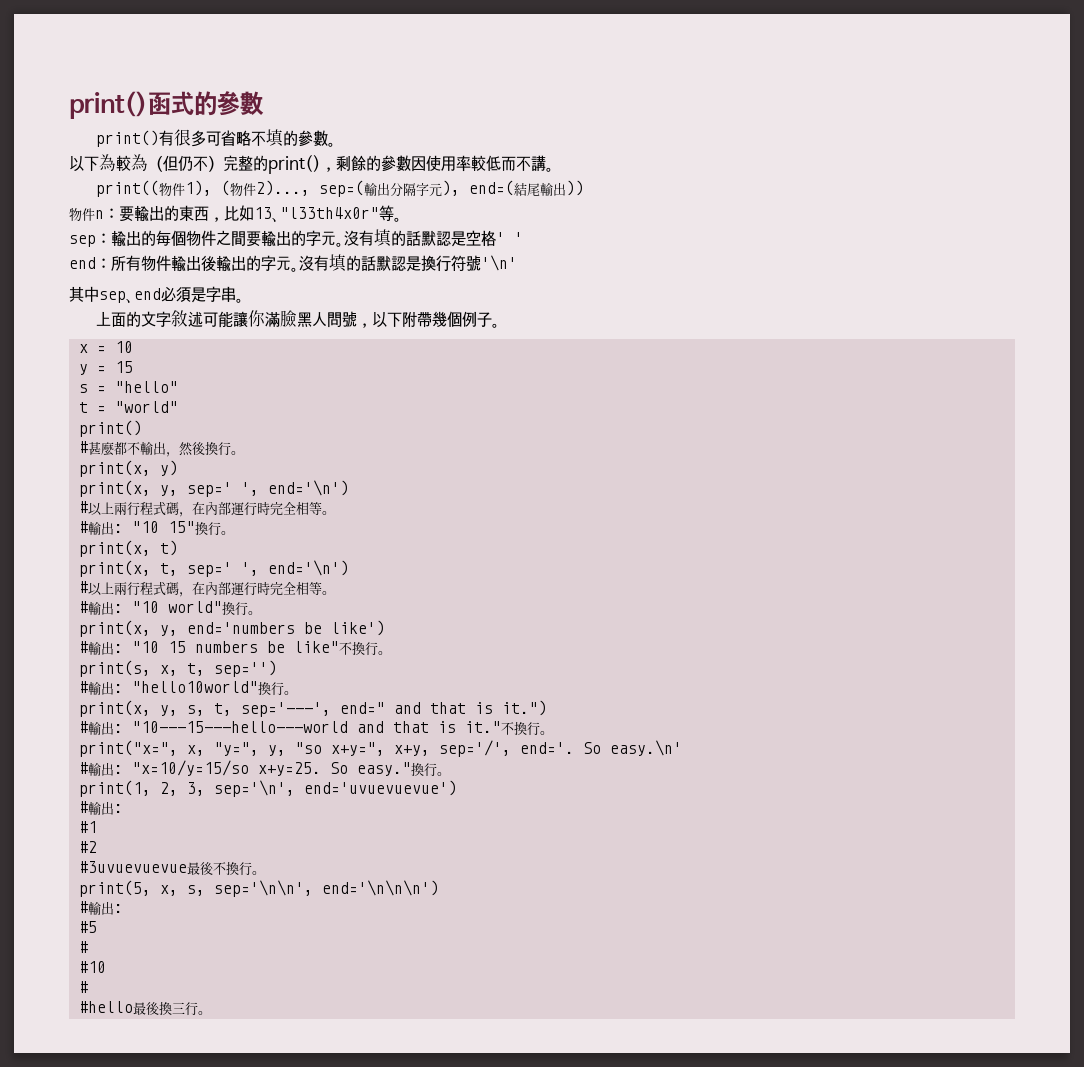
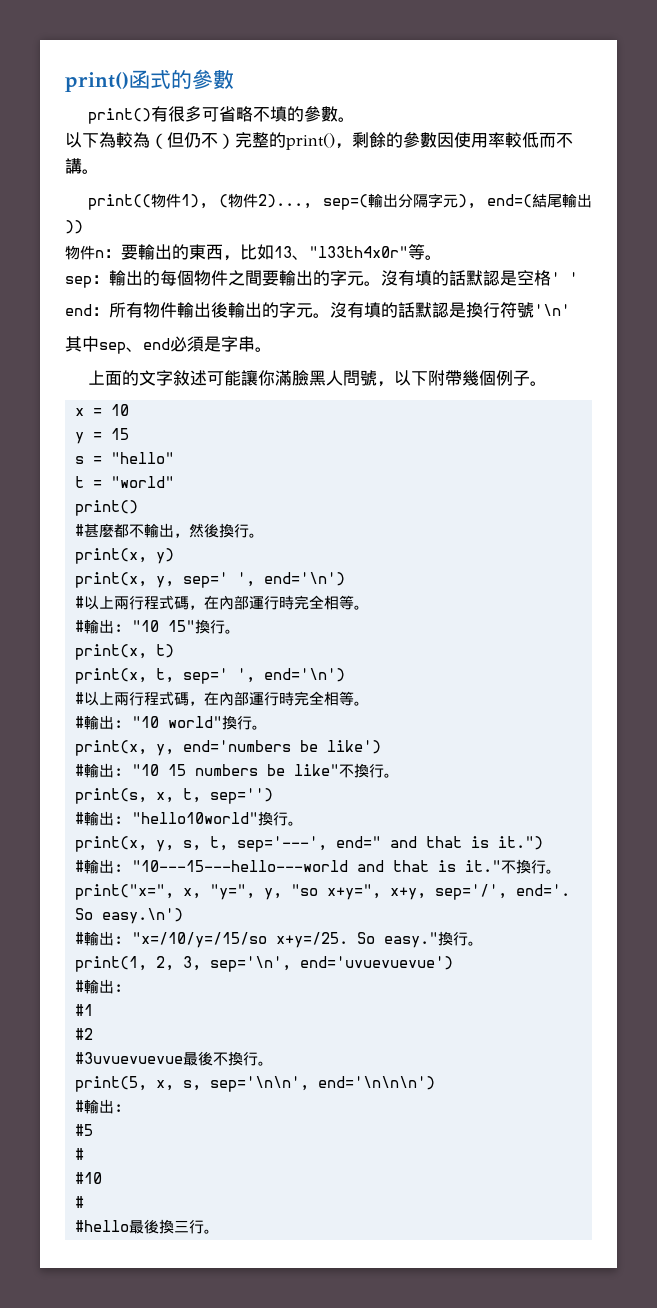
- So easy.\n'
- #輸出: "x=10/y=15/so x+y=25.
+ So easy.\n')
+ #輸出: "x=/10/y=/15/so x+y=/25.

